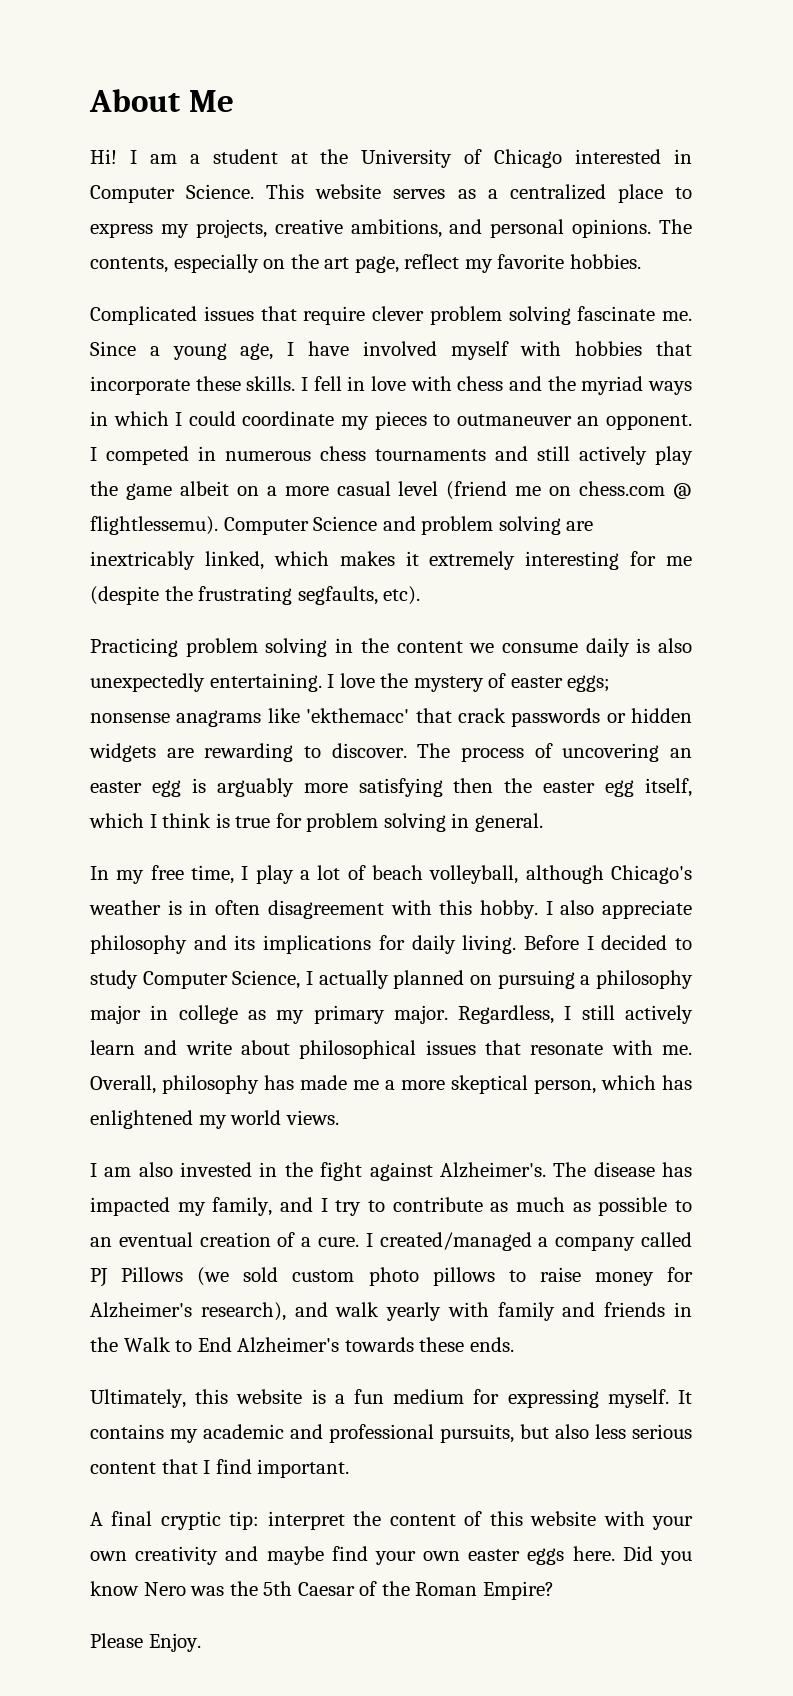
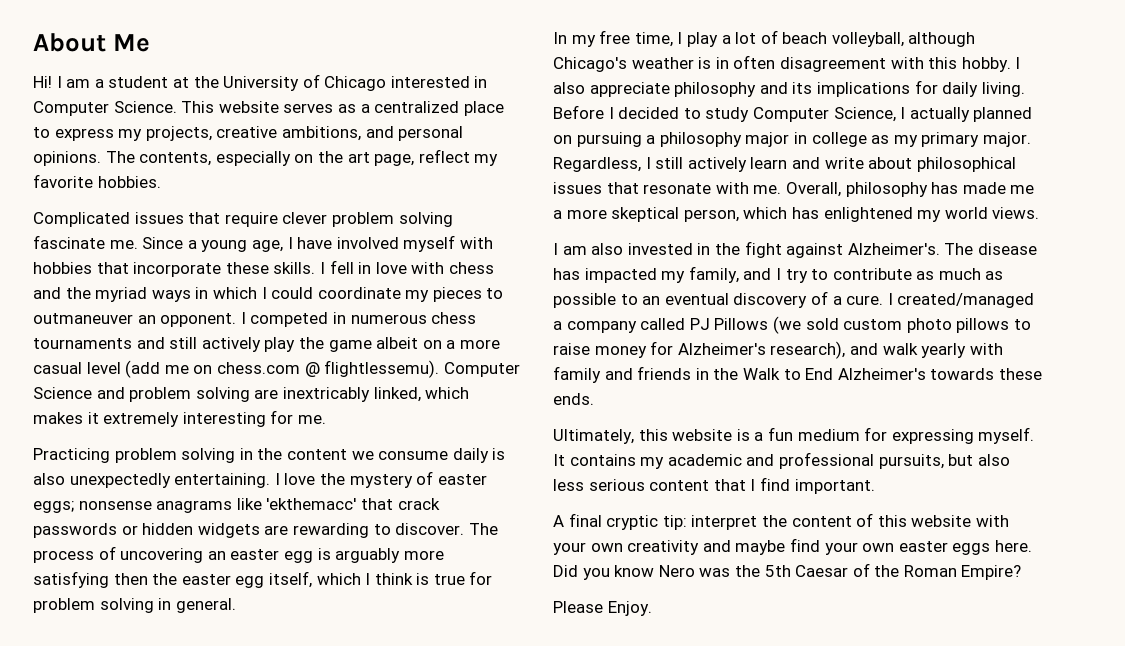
- I competed in numerous chess tournaments and still actively play the game albeit on a more casual level (friend me on chess.com @ flightlessemu).
+ I competed in numerous chess tournaments and still actively play the game albeit on a more casual level (add me on chess.com @ flightlessemu).
- Computer Science and problem solving are inextricably linked, which makes it extremely interesting for me (despite the frustrating segfaults, etc).
+ Computer Science and problem solving are inextricably linked, which makes it extremely interesting for me.
- The disease has impacted my family, and I try to contribute as much as possible to an eventual creation of a cure.
+ The disease has impacted my family, and I try to contribute as much as possible to an eventual discovery of a cure.

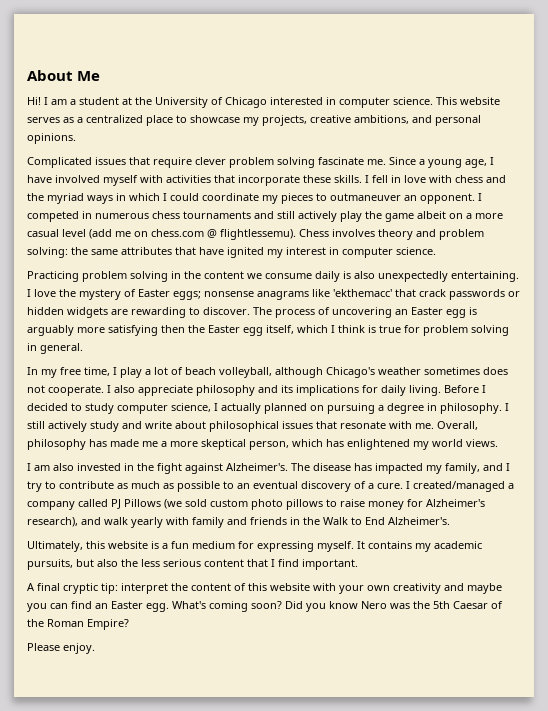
- I am a student at the University of Chicago interested in Computer Science.
+ I am a student at the University of Chicago interested in computer science.
- This website serves as a centralized place to express my projects, creative ambitions, and personal opinions. The contents, especially on the art page, reflect my favorite hobbies.
+ This website serves as a centralized place to showcase my projects, creative ambitions, and personal opinions.
- Since a young age, I have involved myself with hobbies that incorporate these skills.
+ Since a young age, I have involved myself with activities that incorporate these skills.
- Computer Science and problem solving are inextricably linked, which makes it extremely interesting for me.
+ Chess involves theory and problem solving: the same attributes that have ignited my interest in computer science.
- I love the mystery of easter eggs; nonsense anagrams like 'ekthemacc' that crack passwords or hidden widgets are rewarding to discover.
+ I love the mystery of Easter eggs; nonsense anagrams like 'ekthemacc' that crack passwords or hidden widgets are rewarding to discover.
- The process of uncovering an easter egg is arguably more satisfying then the easter egg itself, which I think is true for problem solving in general.
+ The process of uncovering an Easter egg is arguably more satisfying then the Easter egg itself, which I think is true for problem solving in general.
- In my free time, I play a lot of beach volleyball, although Chicago's weather is in often disagreement with this hobby.
+ In my free time, I play a lot of beach volleyball, although Chicago's weather sometimes does not cooperate.
- Before I decided to study Computer Science, I actually planned on pursuing a philosophy major in college as my primary major. Regardless, I still actively learn and write about philosophical issues that resonate with me.
+ Before I decided to study computer science, I actually planned on pursuing a degree in philosophy. I still actively study and write about philosophical issues that resonate with me.
- I created/managed a company called PJ Pillows (we sold custom photo pillows to raise money for Alzheimer's research), and walk yearly with family and friends in the Walk to End Alzheimer's towards these ends.
+ I created/managed a company called PJ Pillows (we sold custom photo pillows to raise money for Alzheimer's research), and walk yearly with family and friends in the Walk to End Alzheimer's.
- It contains my academic and professional pursuits, but also less serious content that I find important.
+ It contains my academic pursuits, but also the less serious content that I find important.
- A final cryptic tip: interpret the content of this website with your own creativity and maybe find your own easter eggs here.
+ A final cryptic tip: interpret the content of this website with your own creativity and maybe you can find an Easter egg. What's coming soon?
- Please Enjoy.
+ Please enjoy.

